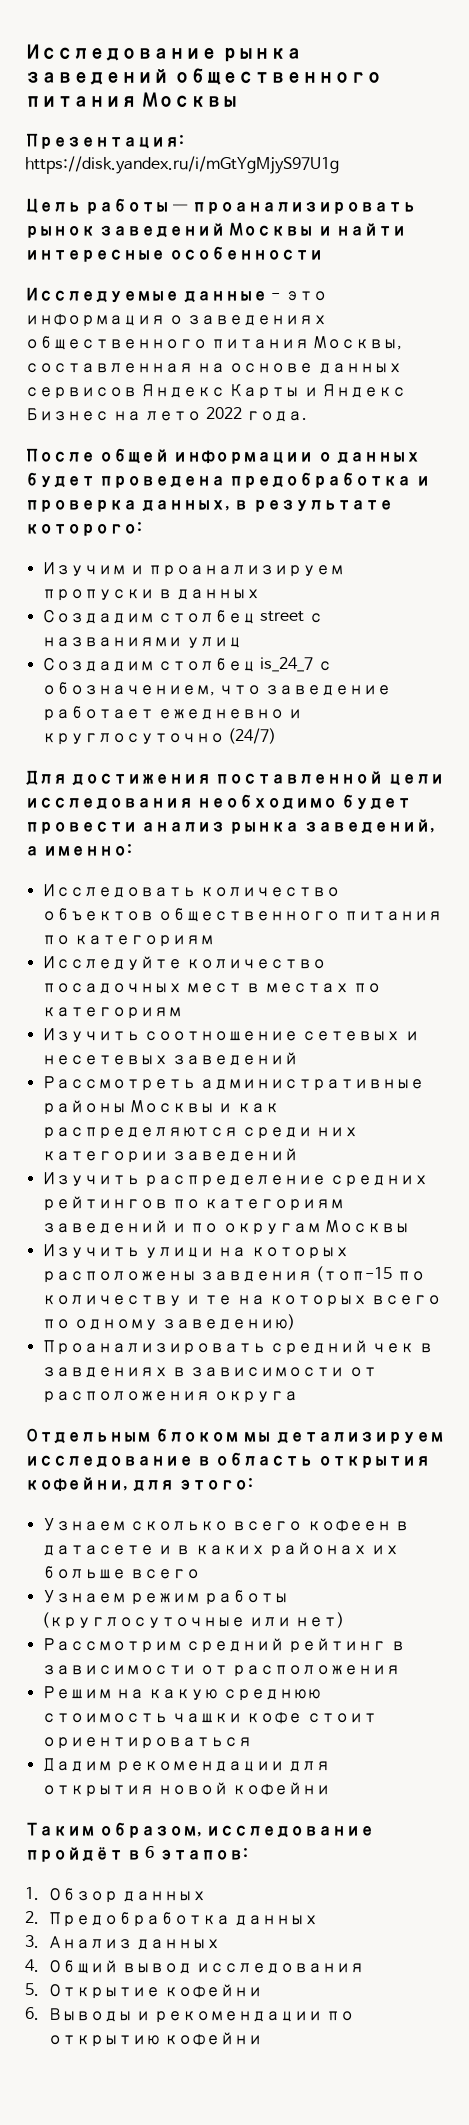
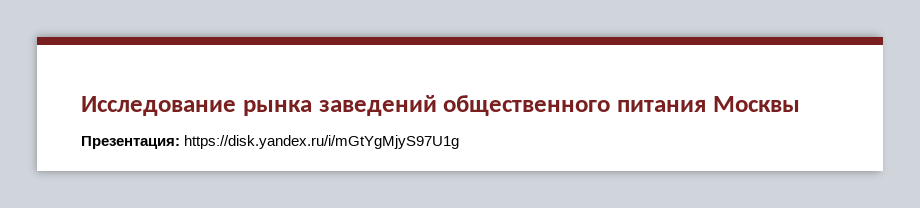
- Цель работы — проанализировать рынок заведений Москвы и найти интересные особенности
- Исследуемые данные - это информация о заведениях общественного питания Москвы, составленная на основе данных сервисов Яндекс Карты и Яндекс Бизнес на лето 2022 года.
- После общей информации о данных будет проведена предобработка и проверка данных, в результате которого:
- Изучим и проанализируем пропуски в данных
- Создадим столбец street с названиями улиц
- Создадим столбец is_24_7 с обозначением, что заведение работает ежедневно и круглосуточно (24/7)
- Для достижения поставленной цели исследования необходимо будет провести анализ рынка заведений, а именно:
- Исследовать количество объектов общественного питания по категориям
- Исследуйте количество посадочных мест в местах по категориям
- Изучить соотношение сетевых и несетевых заведений
- Рассмотреть административные районы Москвы и как распределяются среди них категории заведений
- Изучить распределение средних рейтингов по категориям заведений и по округам Москвы
- Изучить улици на которых расположены завдения (топ-15 по количеству и те на которых всего по одному заведению)
- Проанализировать средний чек в завдениях в зависимости от расположения округа
- Отдельным блоком мы детализируем исследование в область открытия кофейни, для этого:
- Узнаем сколько всего кофеен в датасете и в каких районах их больше всего
- Узнаем режим работы (круглосуточные или нет)
- Рассмотрим средний рейтинг в зависимости от расположения
- Решим на какую среднюю стоимость чашки кофе стоит ориентироваться
- Дадим рекомендации для открытия новой кофейни
- Таким образом, исследование пройдёт в 6 этапов:
- 1. Обзор данных
- 2. Предобработка данных
- 3. Анализ данных
- 4. Общий вывод исследования
- 5. Открытие кофейни
- 6. Выводы и рекомендации по открытию кофейни

